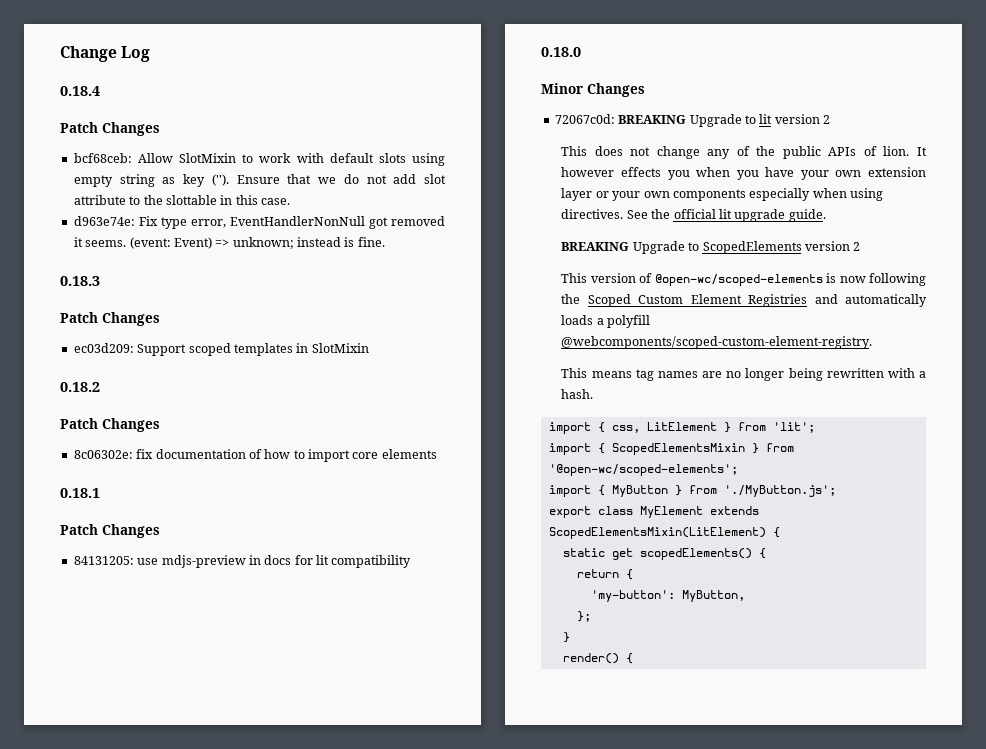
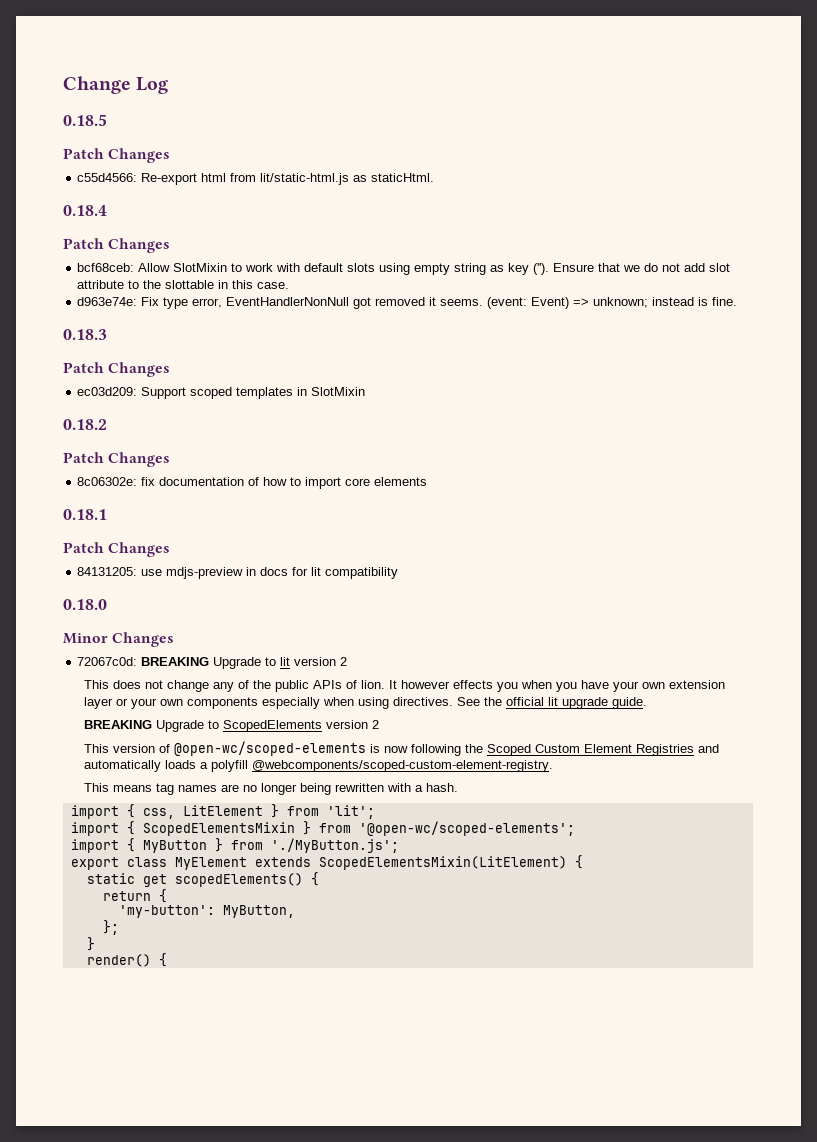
+ 0.18.5
+ Patch Changes
+ c55d4566: Re-export html from lit/static-html.js as staticHtml.

